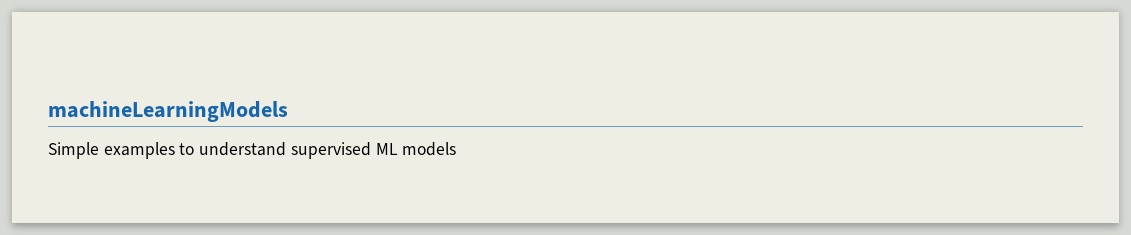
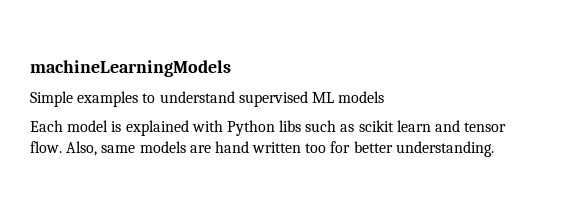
+ Each model is explained with Python libs such as scikit learn and tensor flow. Also, same models are hand written too for better understanding.

